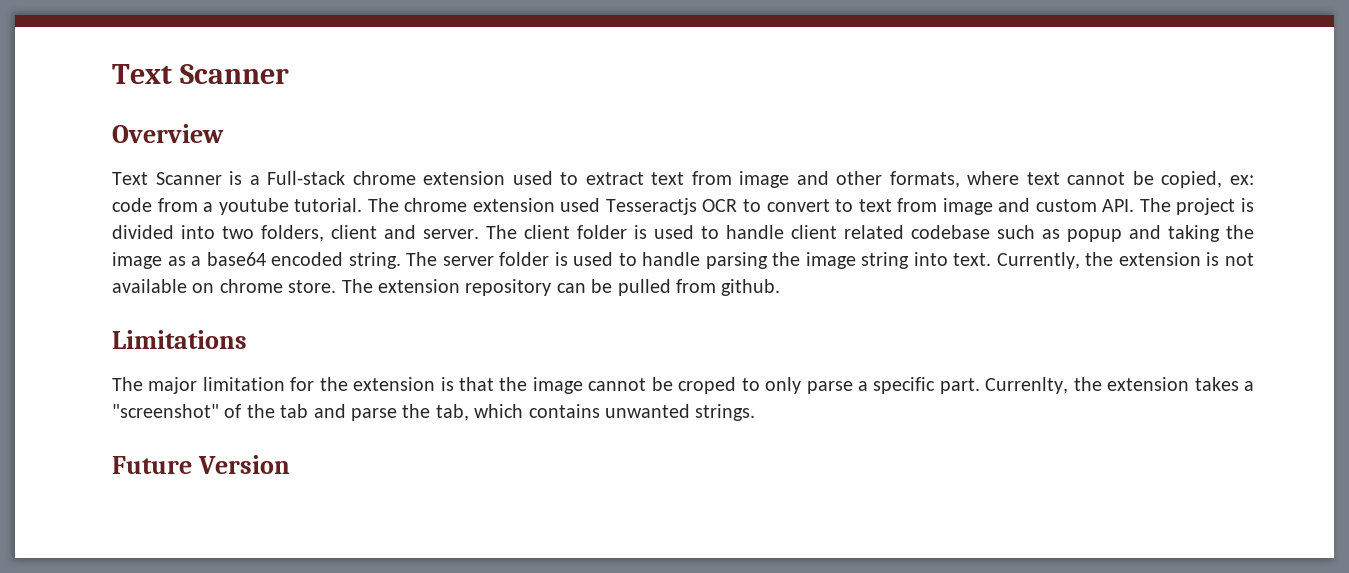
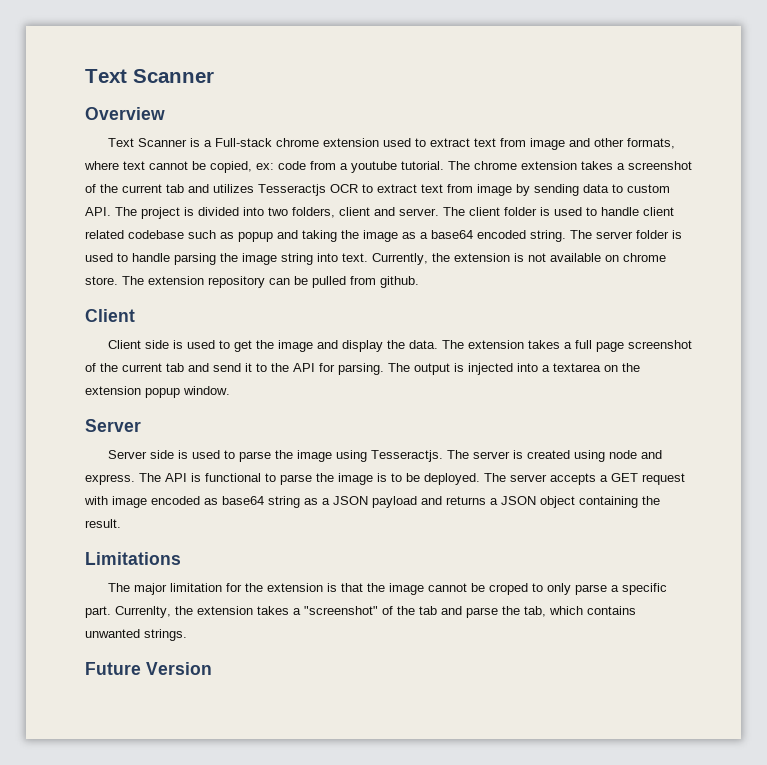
- The chrome extension used Tesseractjs OCR to convert to text from image and custom API. The project is divided into two folders, client and server.
+ The chrome extension takes a screenshot of the current tab and utilizes Tesseractjs OCR to extract text from image by sending data to custom API. The project is divided into two folders, client and server.
  The extension repository can be pulled from github.
+ Client
+ Client side is used to get the image and display the data. The extension takes a full page screenshot of the current tab and send it to the API for parsing. The output is injected into a textarea on the extension popup window.
+ Server
+ Server side is used to parse the image using Tesseractjs. The server is created using node and express. The API is functional to parse the image is to be deployed. The server accepts a GET request with image encoded as base64 string as a JSON payload and returns a JSON object containing the result.

